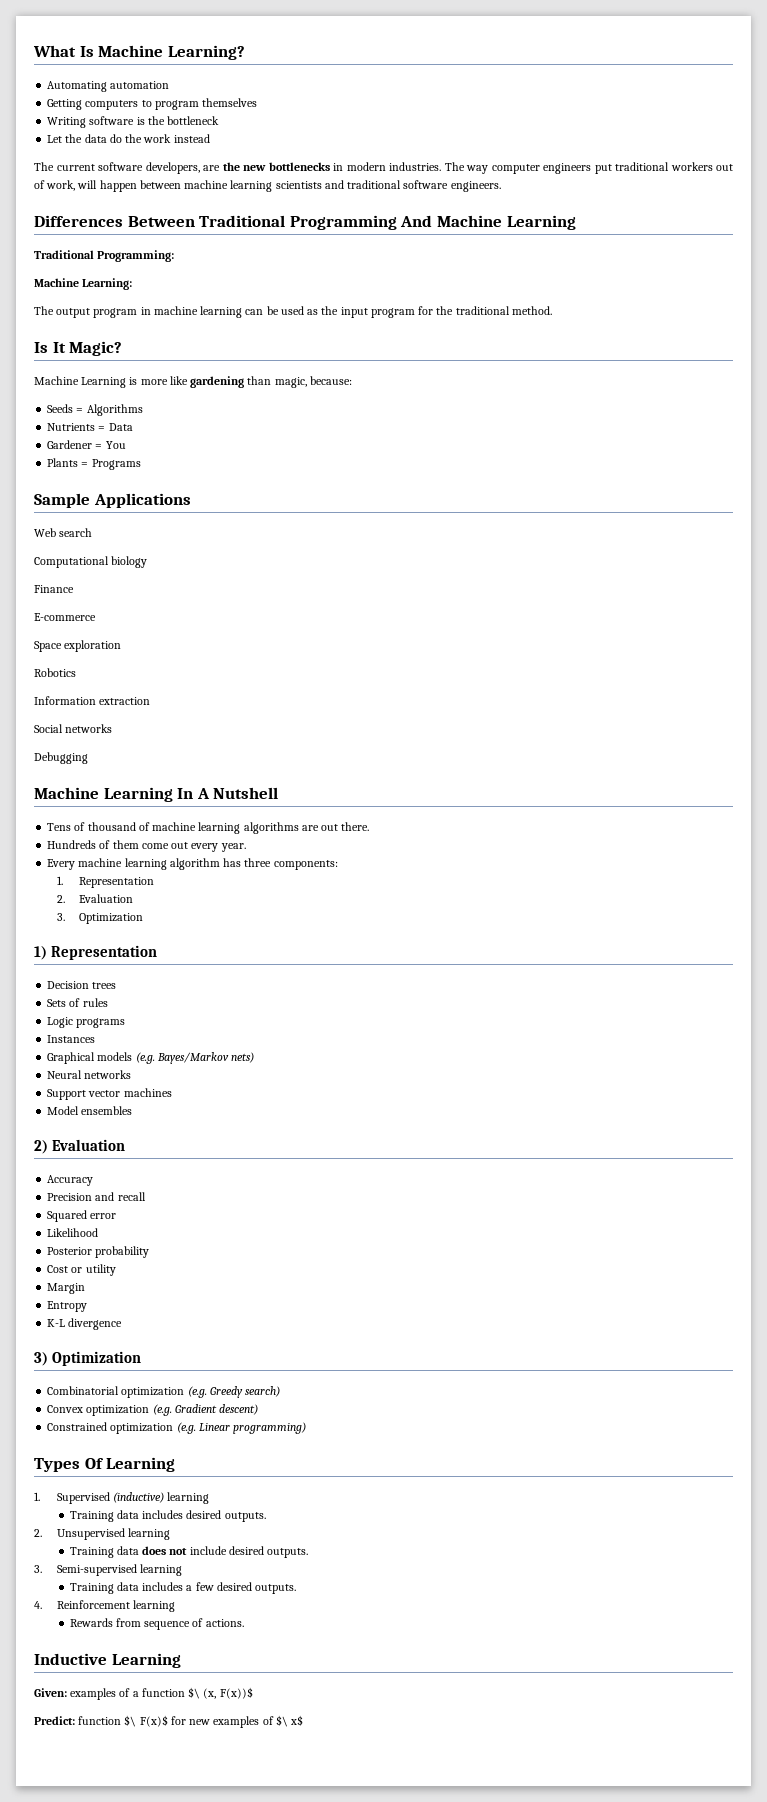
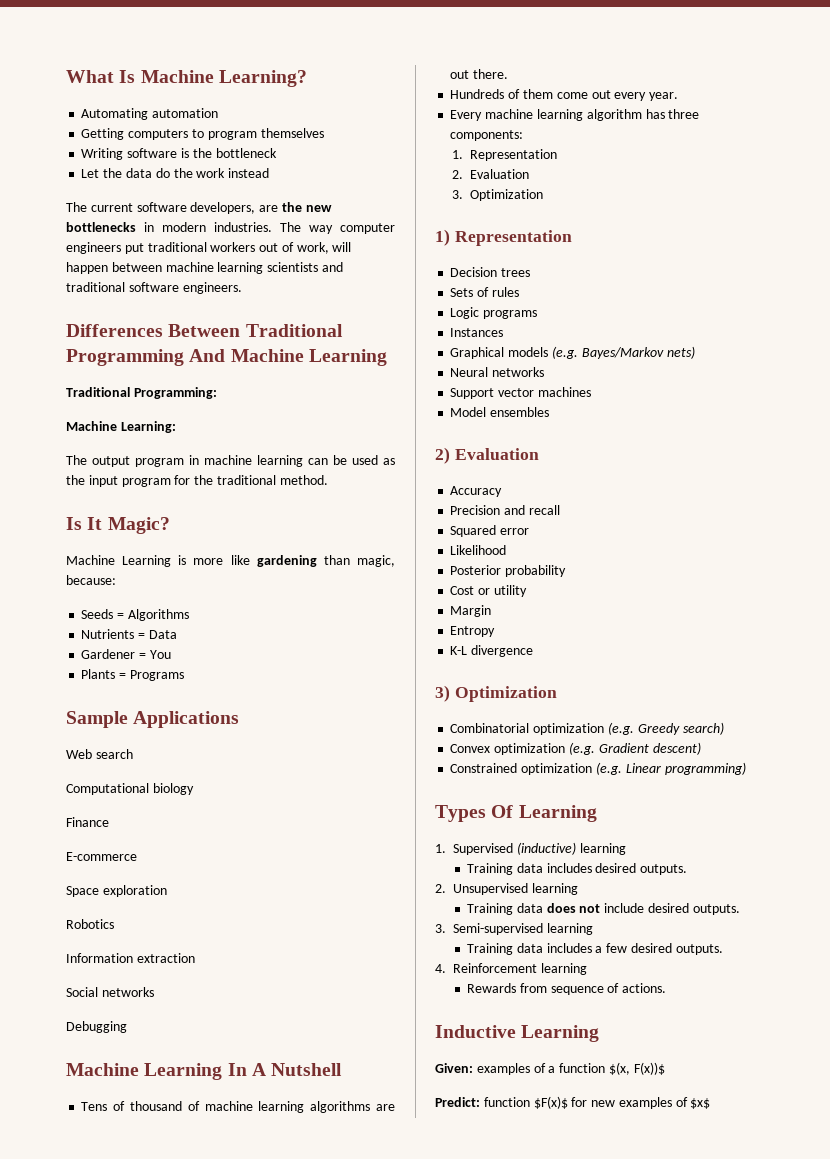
- Given: examples of a function $\ (x, F(x))$
+ Given: examples of a function $(x, F(x))$
- Predict: function $\ F(x)$ for new examples of $\ x$
+ Predict: function $F(x)$ for new examples of $x$

